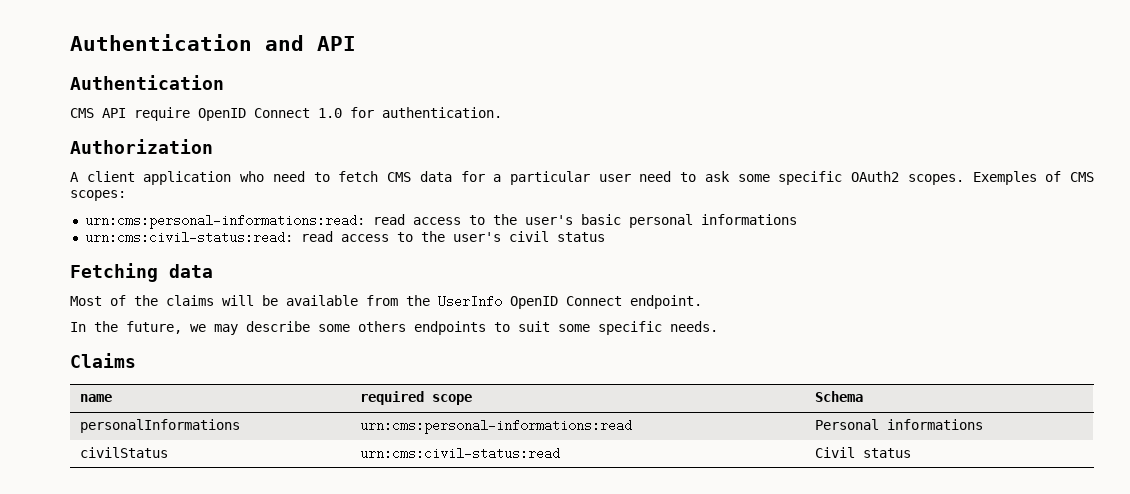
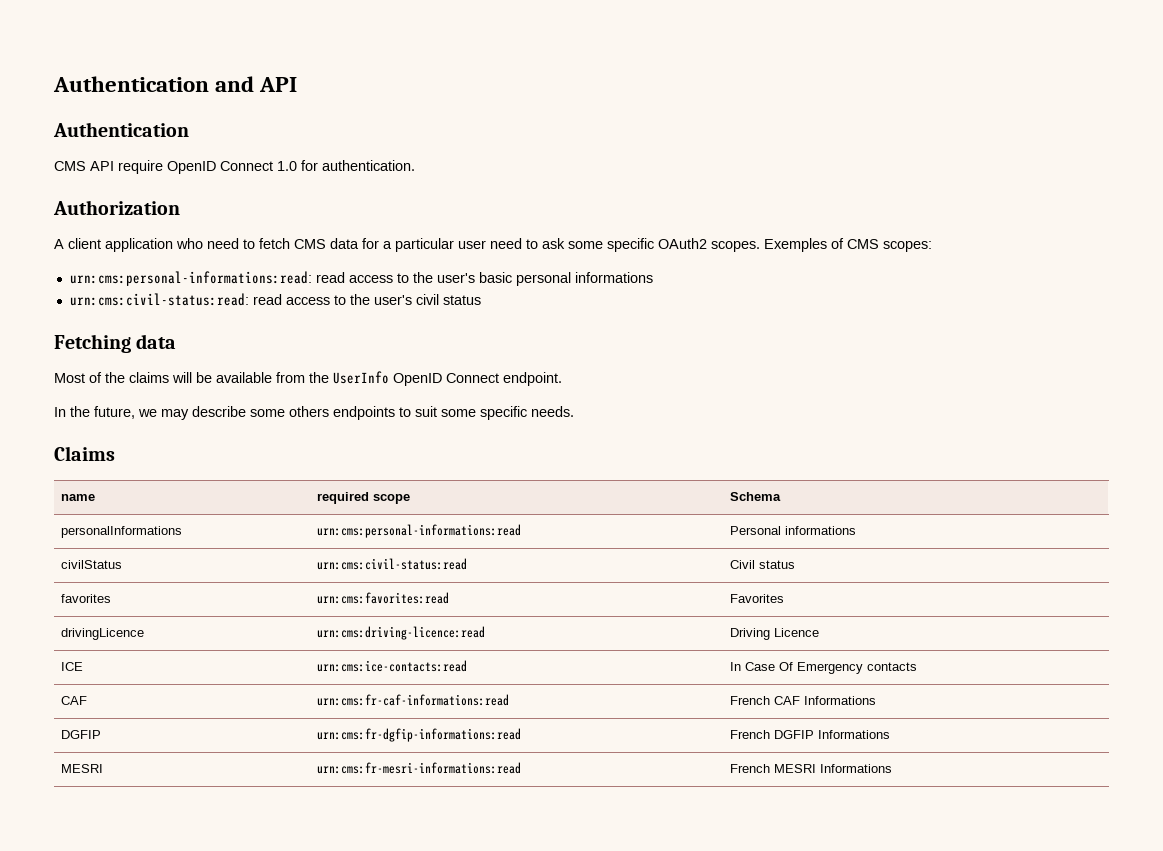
+ favorites | urn:cms:favorites:read | Favorites
+ drivingLicence | urn:cms:driving-licence:read | Driving Licence
+ ICE | urn:cms:ice-contacts:read | In Case Of Emergency contacts
+ CAF | urn:cms:fr-caf-informations:read | French CAF Informations
+ DGFIP | urn:cms:fr-dgfip-informations:read | French DGFIP Informations
+ MESRI | urn:cms:fr-mesri-informations:read | French MESRI Informations

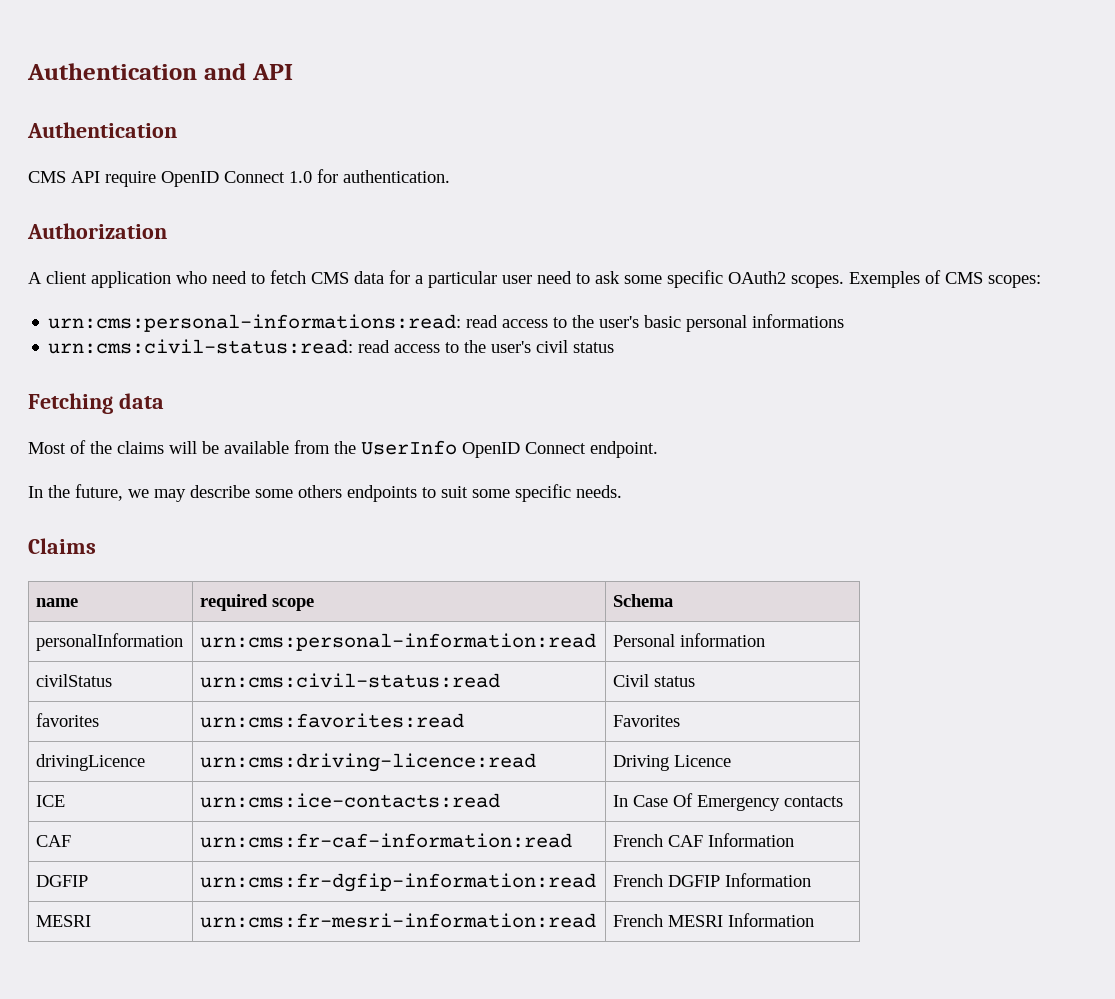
- personalInformations | urn:cms:personal-informations:read | Personal informations
+ personalInformation | urn:cms:personal-information:read | Personal information
- CAF | urn:cms:fr-caf-informations:read | French CAF Informations
+ CAF | urn:cms:fr-caf-information:read | French CAF Information
- DGFIP | urn:cms:fr-dgfip-informations:read | French DGFIP Informations
+ DGFIP | urn:cms:fr-dgfip-information:read | French DGFIP Information
- MESRI | urn:cms:fr-mesri-informations:read | French MESRI Informations
+ MESRI | urn:cms:fr-mesri-information:read | French MESRI Information

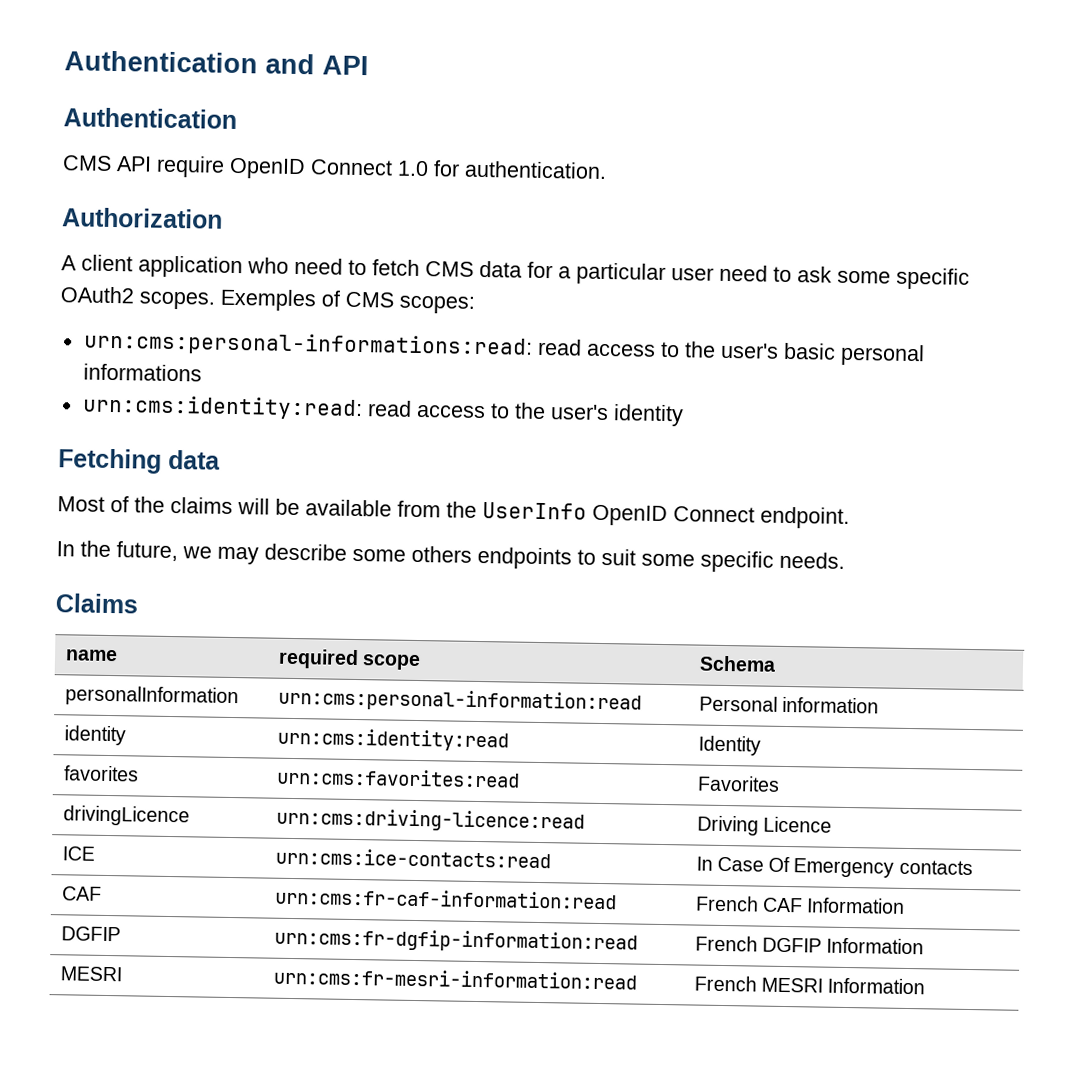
- urn:cms:civil-status:read: read access to the user's civil status
+ urn:cms:identity:read: read access to the user's identity
- civilStatus | urn:cms:civil-status:read | Civil status
+ identity | urn:cms:identity:read | Identity

